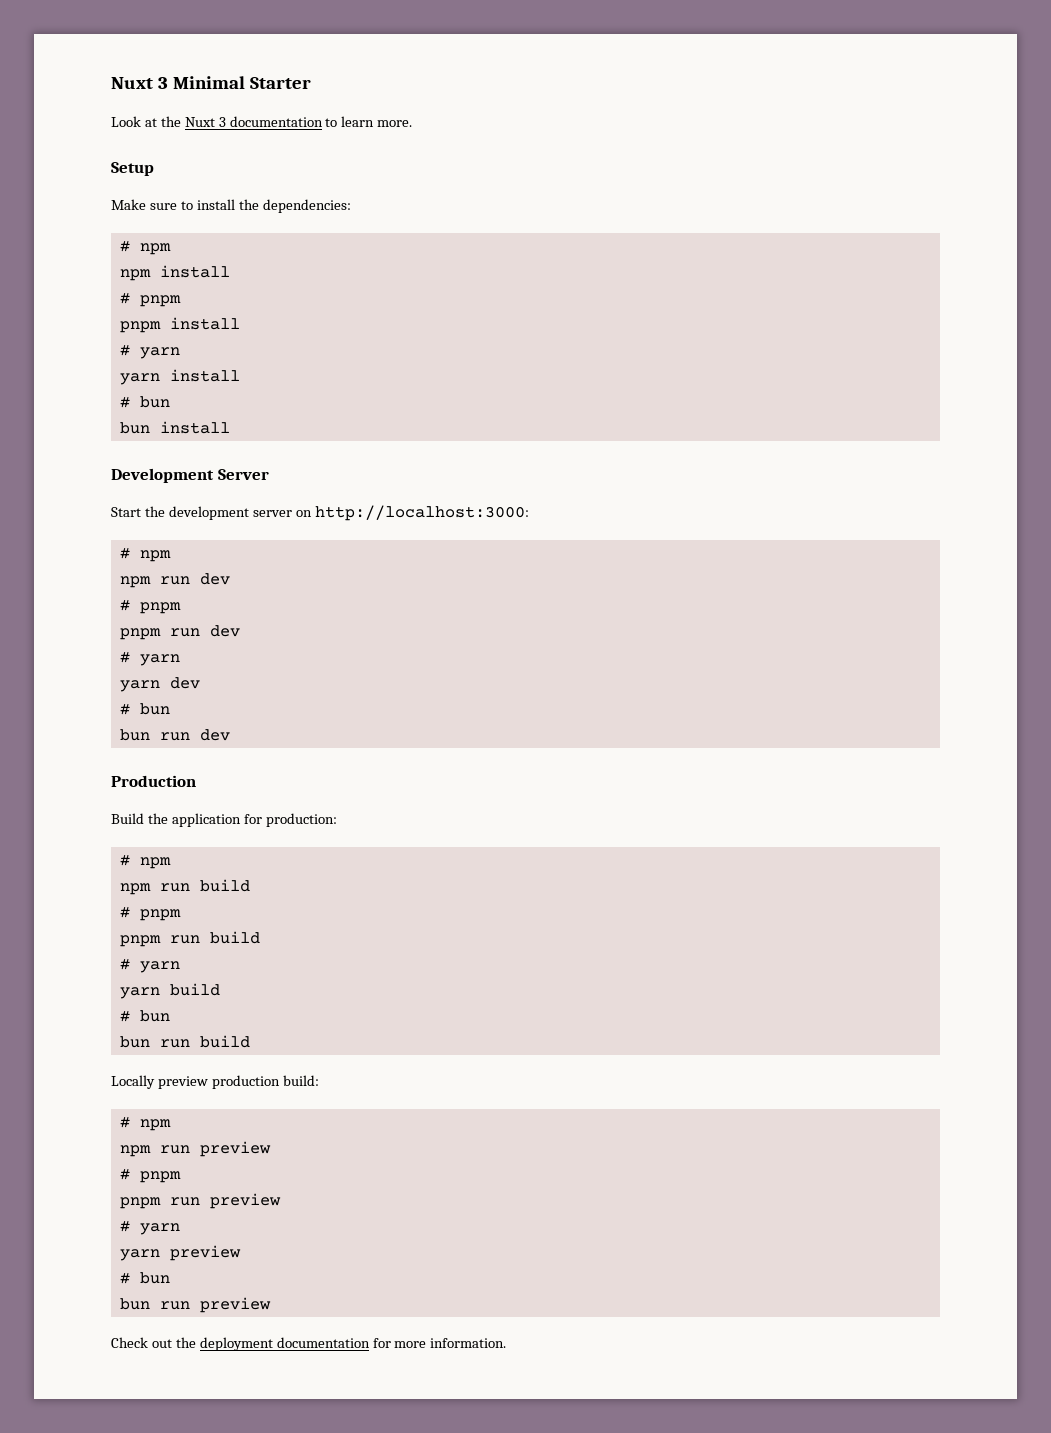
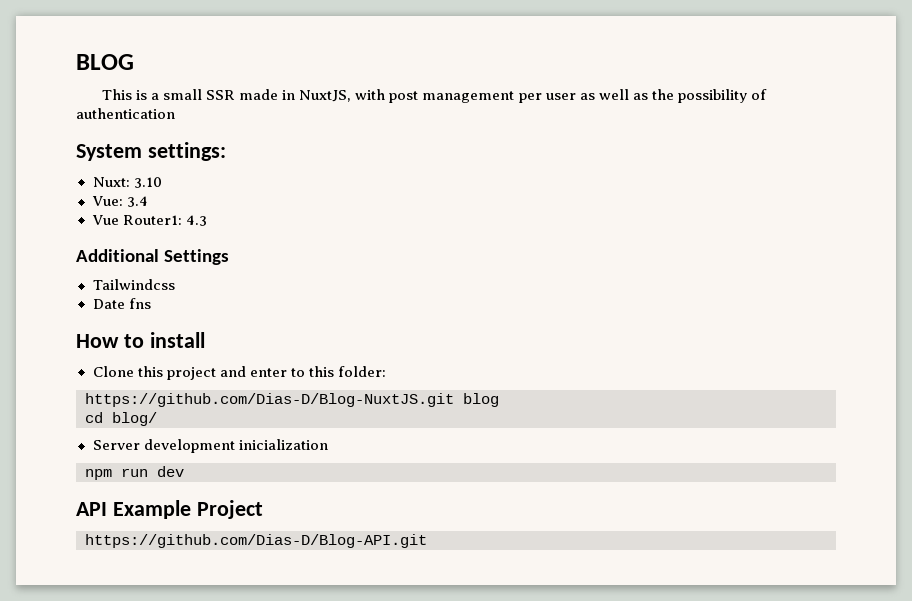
- Nuxt 3 Minimal Starter
- Look at the Nuxt 3 documentation to learn more.
- Setup
- Make sure to install the dependencies:
- # npm
- npm install
- # pnpm
- pnpm install
- # yarn
- yarn install
- # bun
- bun install
- Development Server
- Start the development server on http://localhost:3000:
- # npm
+ BLOG
+ This is a small SSR made in NuxtJS, with post management per user as well as the possibility of authentication
+ System settings:
+ Nuxt: 3.10
+ Vue: 3.4
+ Vue Router1: 4.3
+ Additional Settings
+ Tailwindcss
+ Date fns
+ How to install
+ Clone this project and enter to this folder:
+ https://github.com/Dias-D/Blog-NuxtJS.git blog
+ cd blog/
+ Server development inicialization
  npm run dev
- # pnpm
- pnpm run dev
- # yarn
- yarn dev
- # bun
- bun run dev
- Production
- Build the application for production:
- # npm
- npm run build
- # pnpm
- pnpm run build
- # yarn
- yarn build
- # bun
- bun run build
- Locally preview production build:
- # npm
- npm run preview
- # pnpm
- pnpm run preview
- # yarn
- yarn preview
- # bun
- bun run preview
- Check out the deployment documentation for more information.
+ API Example Project
+ https://github.com/Dias-D/Blog-API.git

